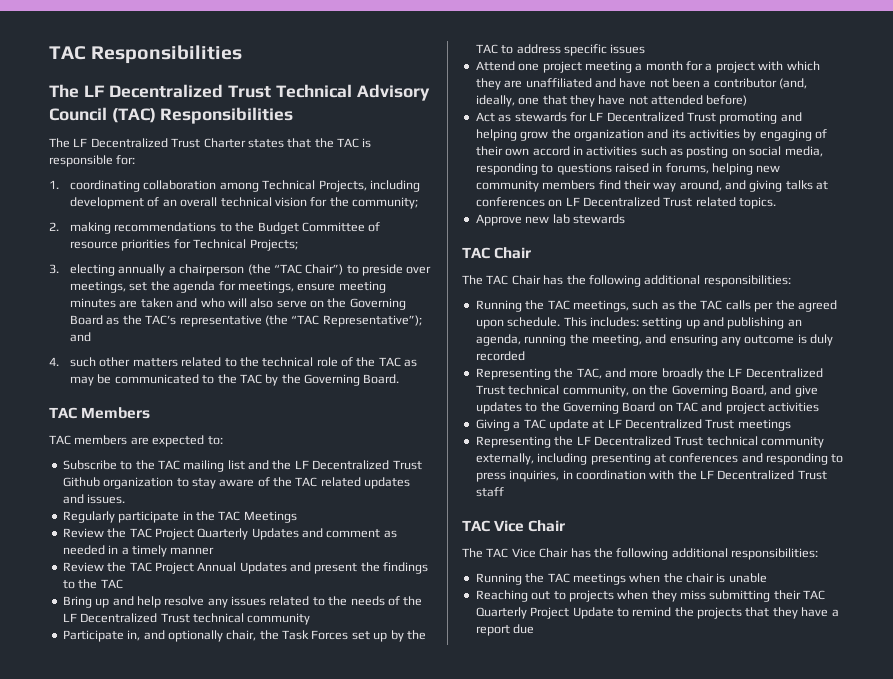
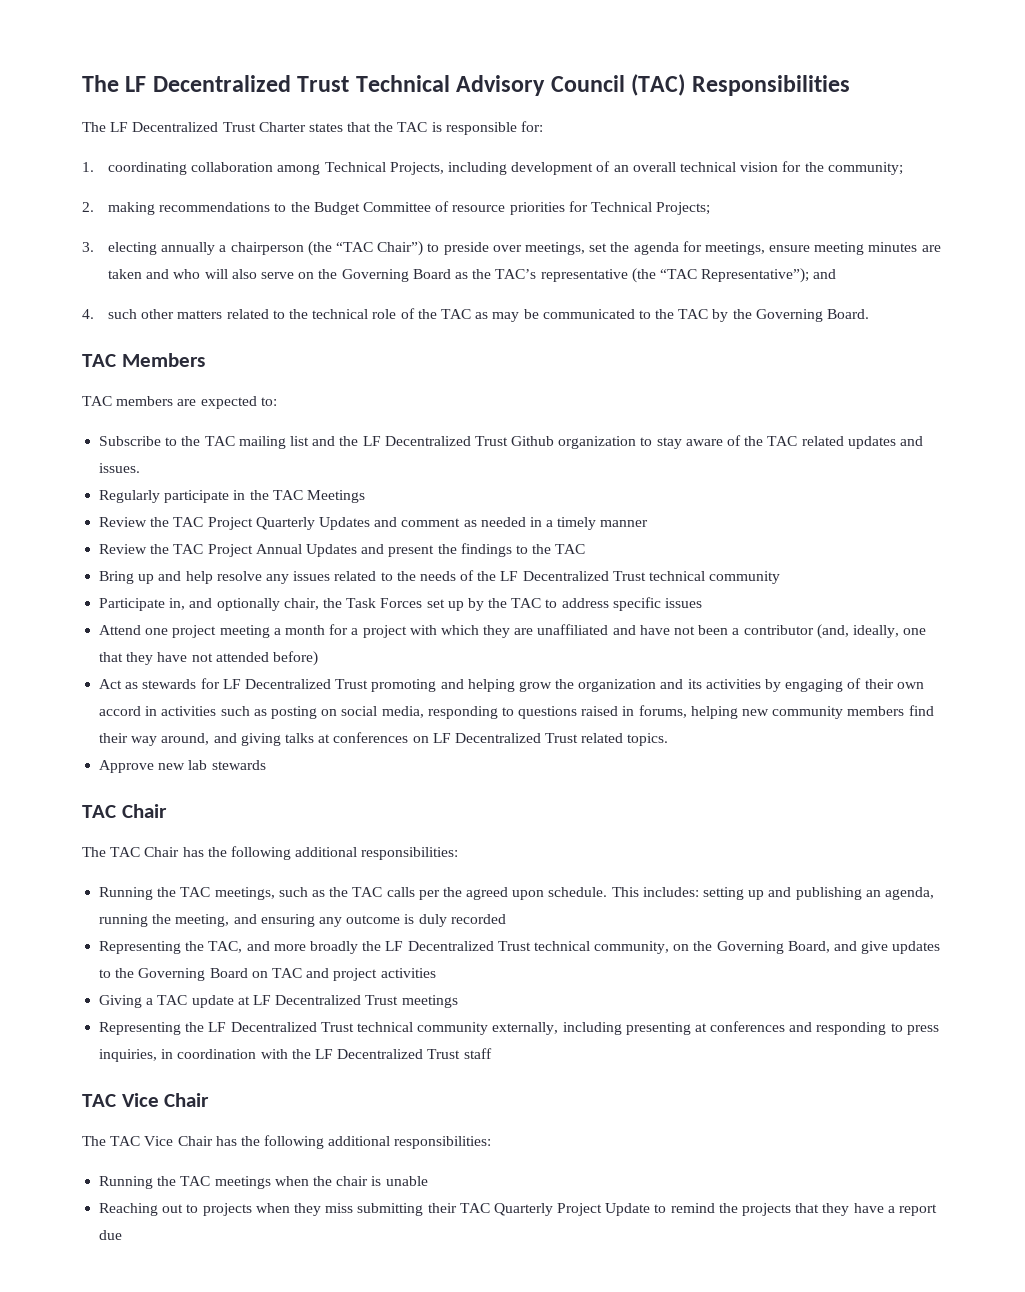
- TAC Responsibilities

